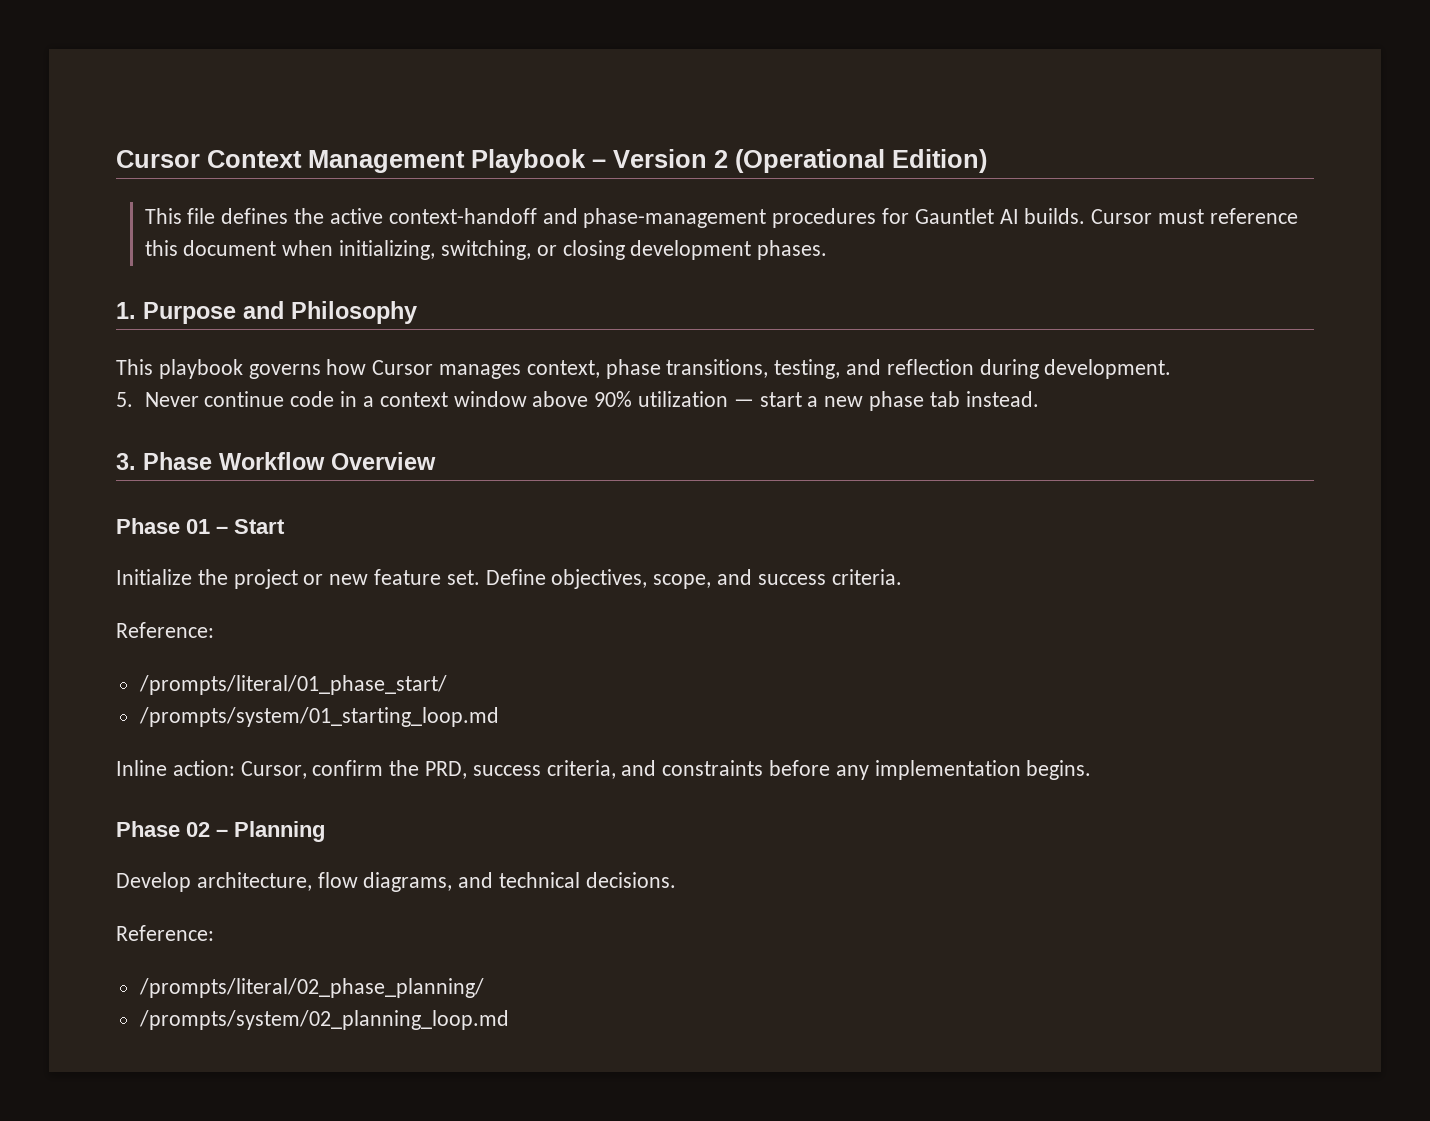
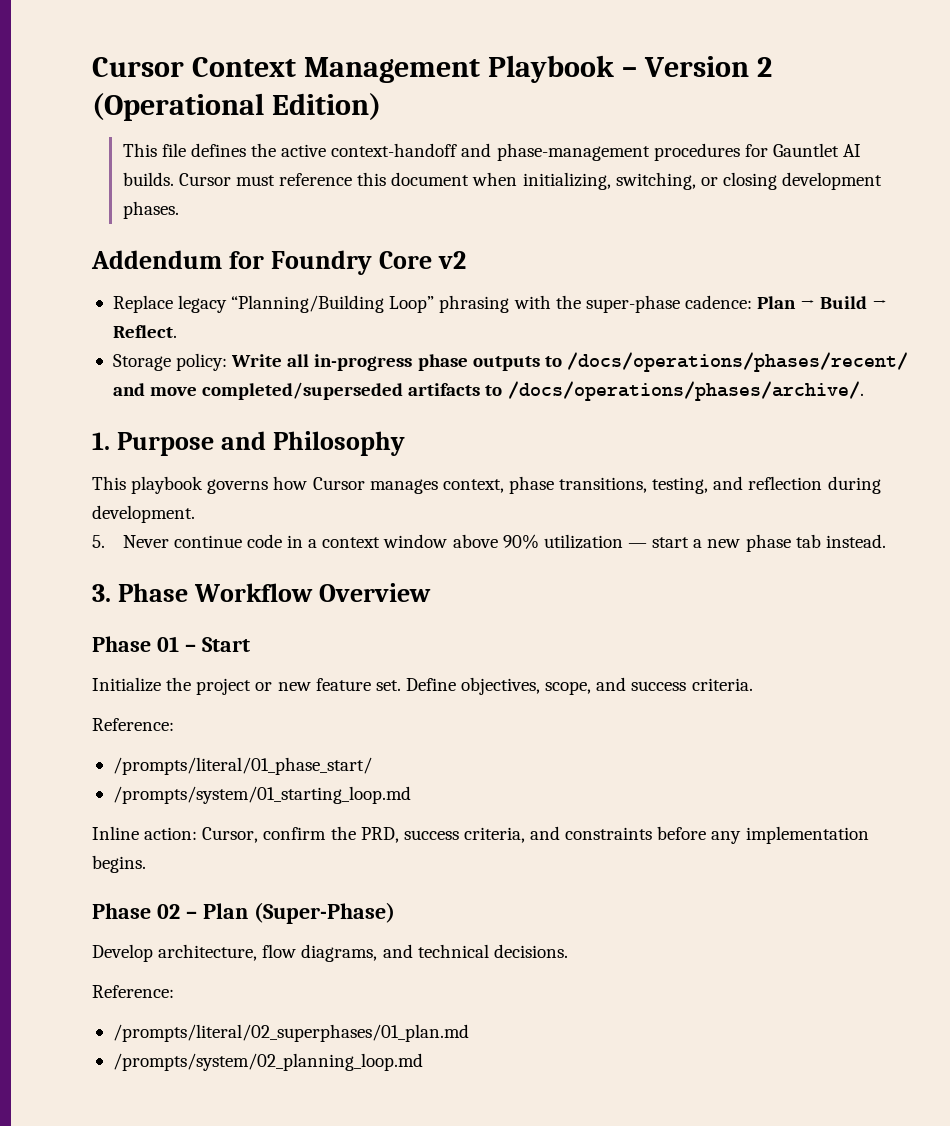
+ Addendum for Foundry Core v2
+ Replace legacy “Planning/Building Loop” phrasing with the super-phase cadence: Plan → Build → Reflect.
+ Storage policy: Write all in-progress phase outputs to /docs/operations/phases/recent/ and move completed/superseded artifacts to /docs/operations/phases/archive/.
- Phase 02 – Planning
+ Phase 02 – Plan (Super-Phase)
- /prompts/literal/02_phase_planning/
+ /prompts/literal/02_superphases/01_plan.md

